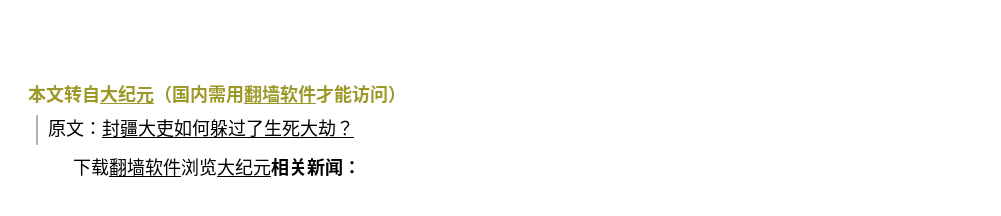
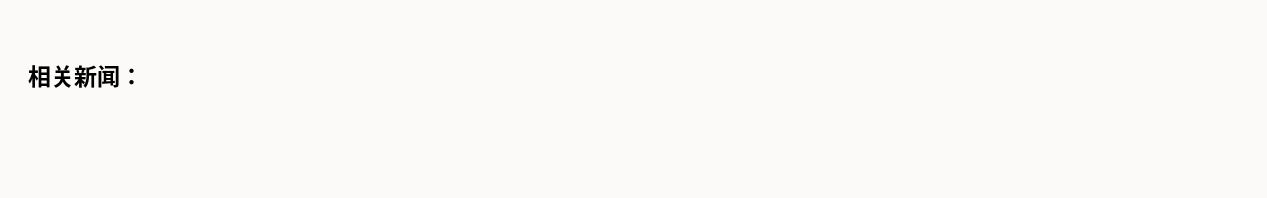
- 本文转自大纪元（国内需用翻墙软件才能访问）
- 原文：封疆大吏如何躲过了生死大劫？
- 下载翻墙软件浏览大纪元相关新闻：
+ 相关新闻：

